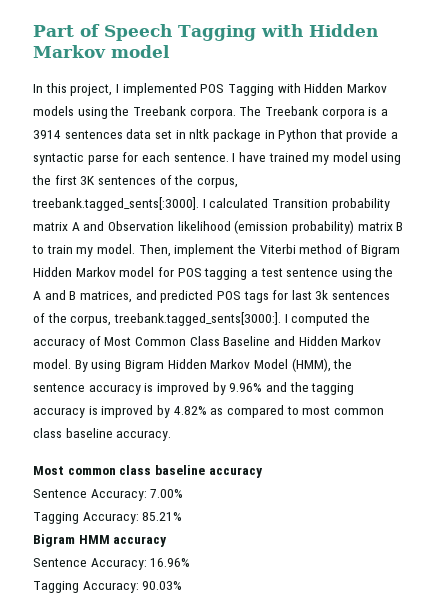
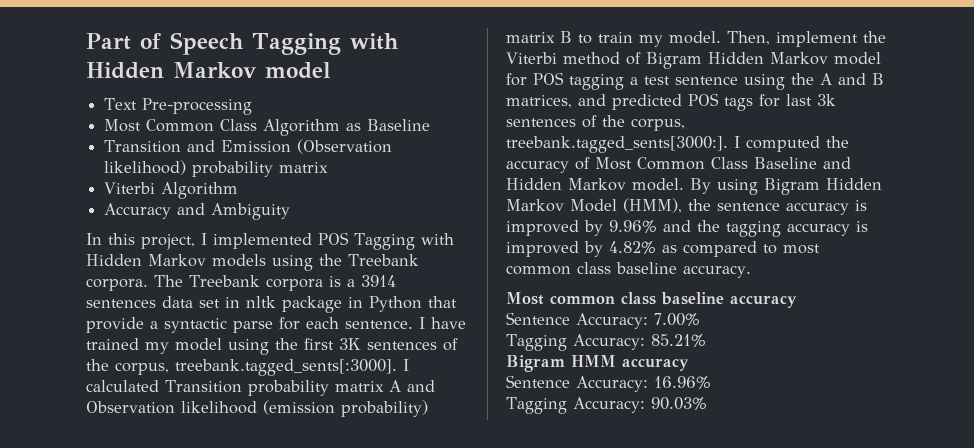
+ Text Pre-processing
+ Most Common Class Algorithm as Baseline
+ Transition and Emission (Observation likelihood) probability matrix
+ Viterbi Algorithm
+ Accuracy and Ambiguity

